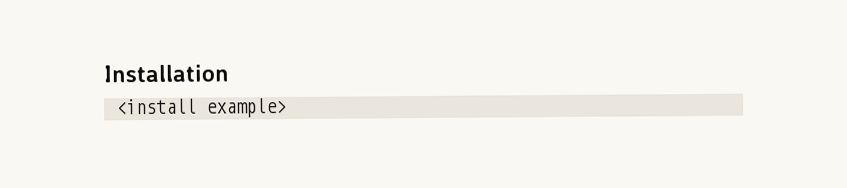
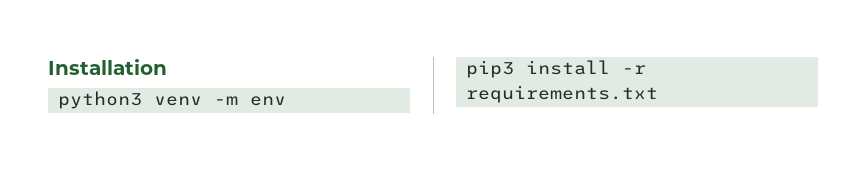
- <install example>
+ python3 venv -m env
+ pip3 install -r requirements.txt

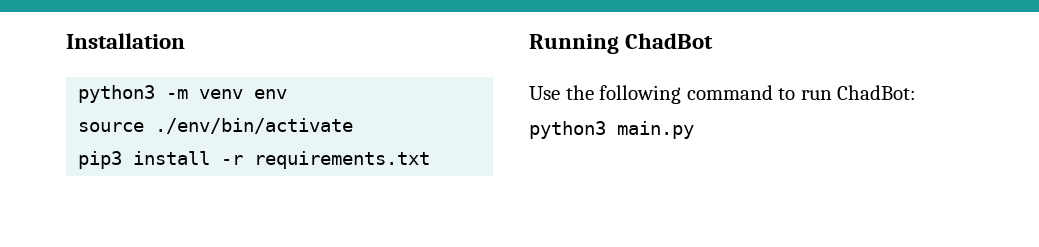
- python3 venv -m env
+ python3 -m venv env
+ source ./env/bin/activate
+ Running ChadBot
+ Use the following command to run ChadBot: python3 main.py

